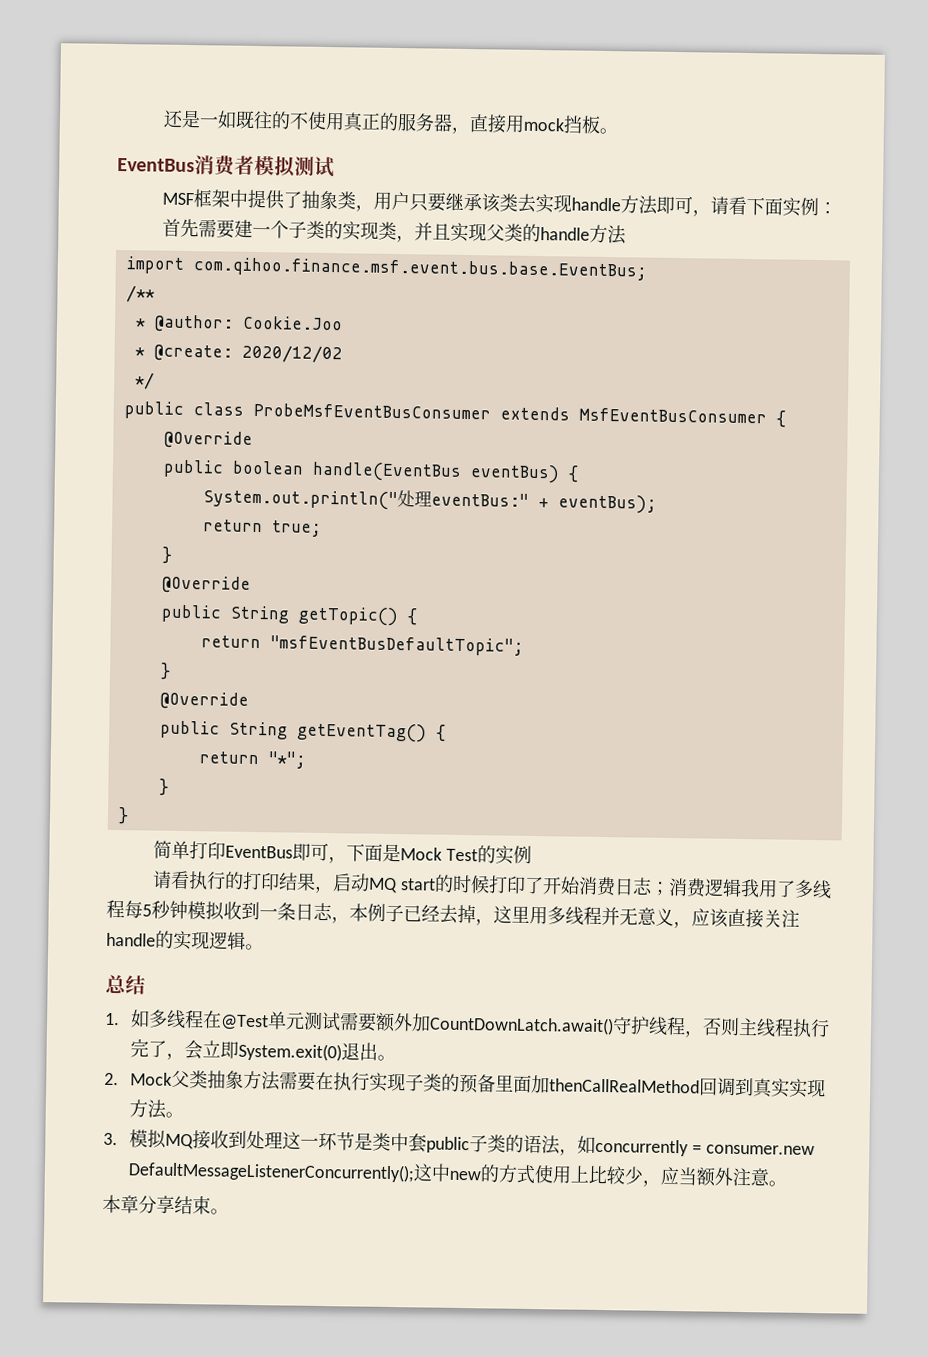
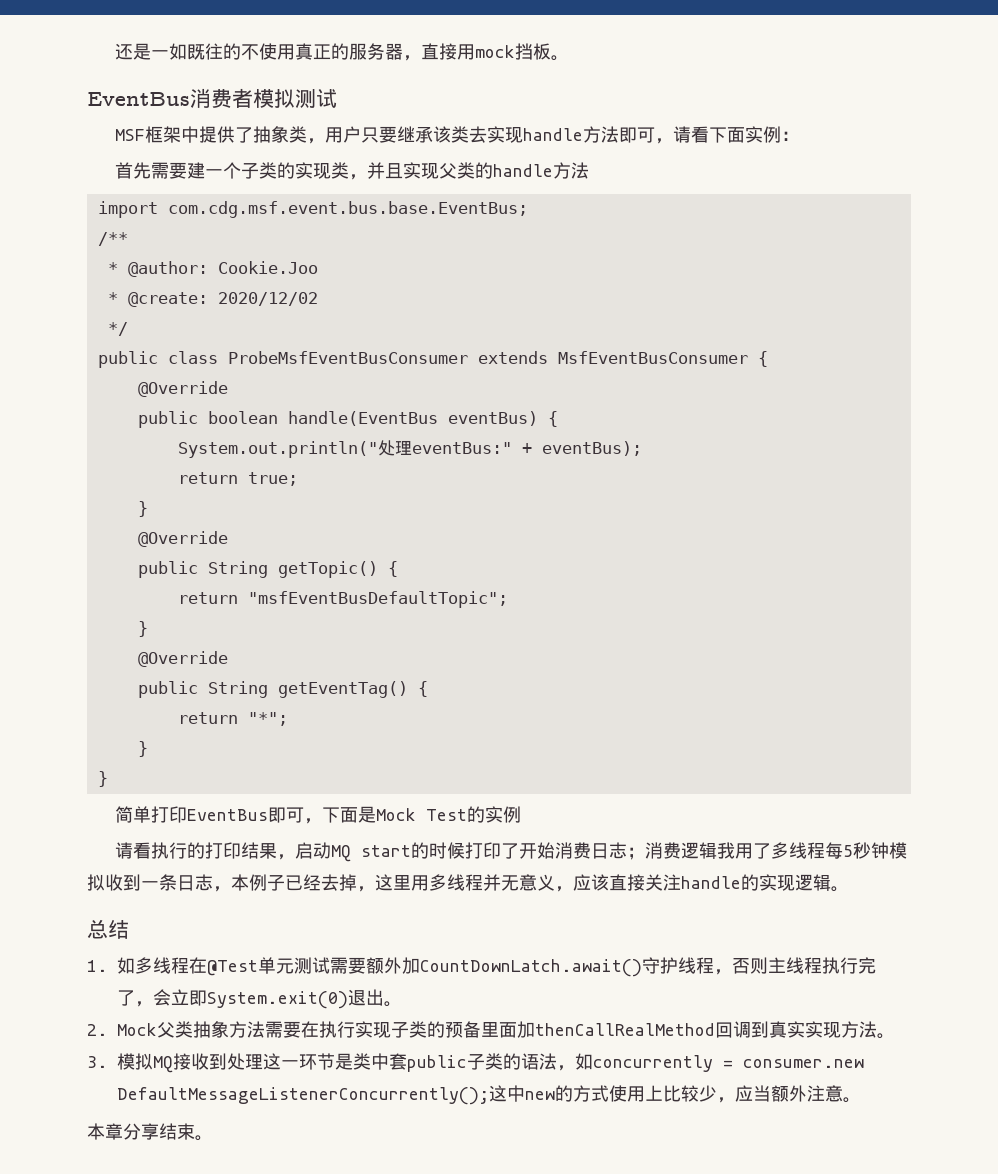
- import com.qihoo.finance.msf.event.bus.base.EventBus;
+ import com.cdg.msf.event.bus.base.EventBus;

